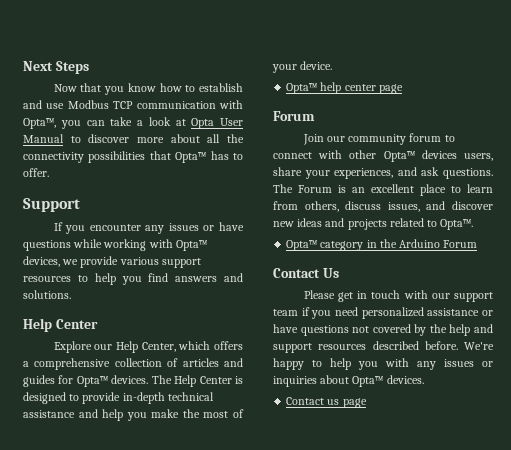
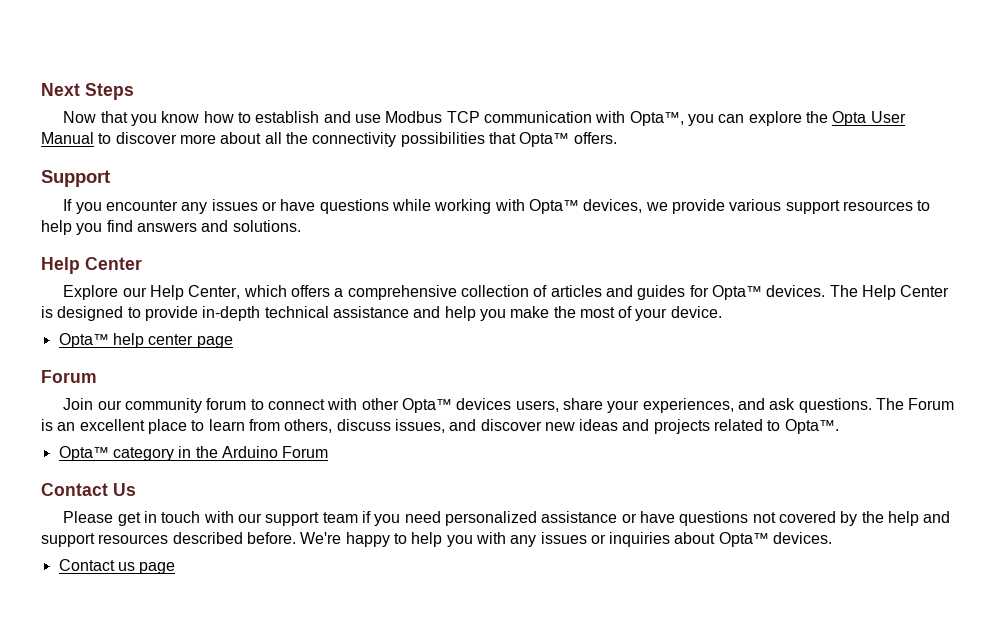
- Now that you know how to establish and use Modbus TCP communication with Opta™, you can take a look at Opta User Manual to discover more about all the connectivity possibilities that Opta™ has to offer.
+ Now that you know how to establish and use Modbus TCP communication with Opta™, you can explore the Opta User Manual to discover more about all the connectivity possibilities that Opta™ offers.

